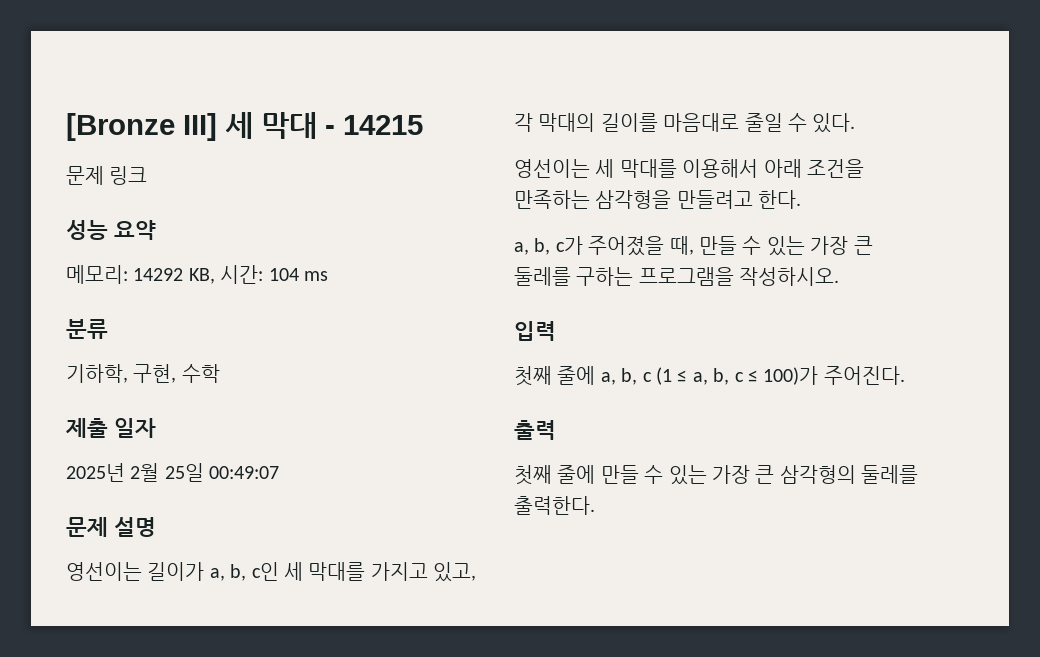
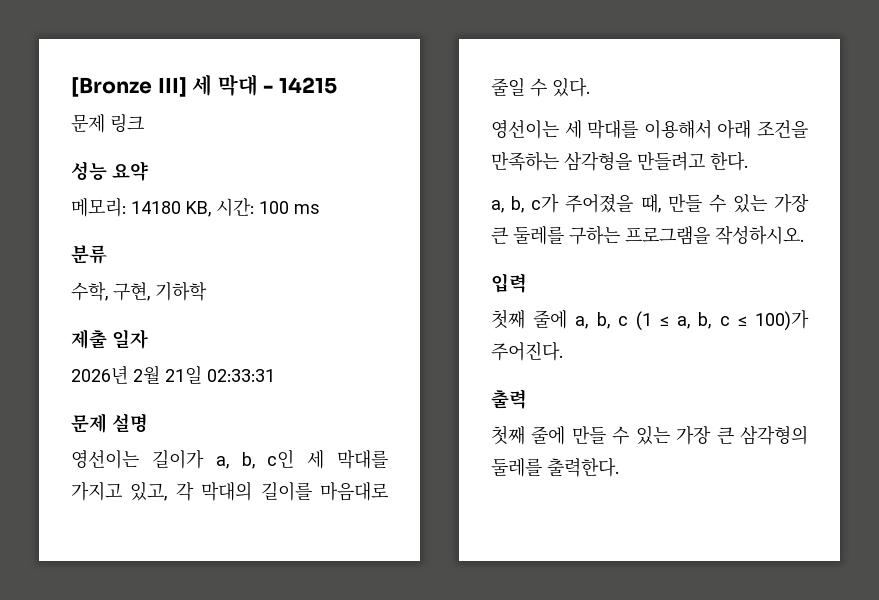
- 메모리: 14292 KB, 시간: 104 ms
+ 메모리: 14180 KB, 시간: 100 ms
- 기하학, 구현, 수학
+ 수학, 구현, 기하학
- 2025년 2월 25일 00:49:07
+ 2026년 2월 21일 02:33:31

